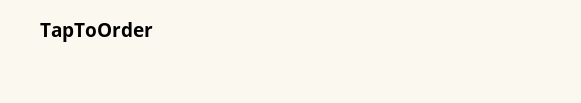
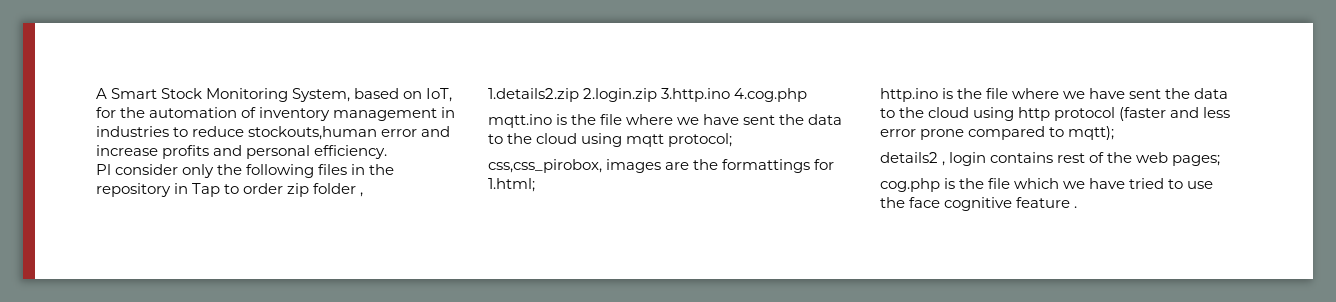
- TapToOrder
+ A Smart Stock Monitoring System, based on IoT, for the automation of inventory management in industries to reduce stockouts,human error and increase profits and personal efficiency.
+ Pl consider only the following files in the repository in Tap to order zip folder , 1.details2.zip 2.login.zip 3.http.ino 4.cog.php
+ mqtt.ino is the file where we have sent the data to the cloud using mqtt protocol;
+ css,css_pirobox, images are the formattings for 1.html;
+ http.ino is the file where we have sent the data to the cloud using http protocol (faster and less error prone compared to mqtt);
+ details2 , login contains rest of the web pages;
+ cog.php is the file which we have tried to use the face cognitive feature .

